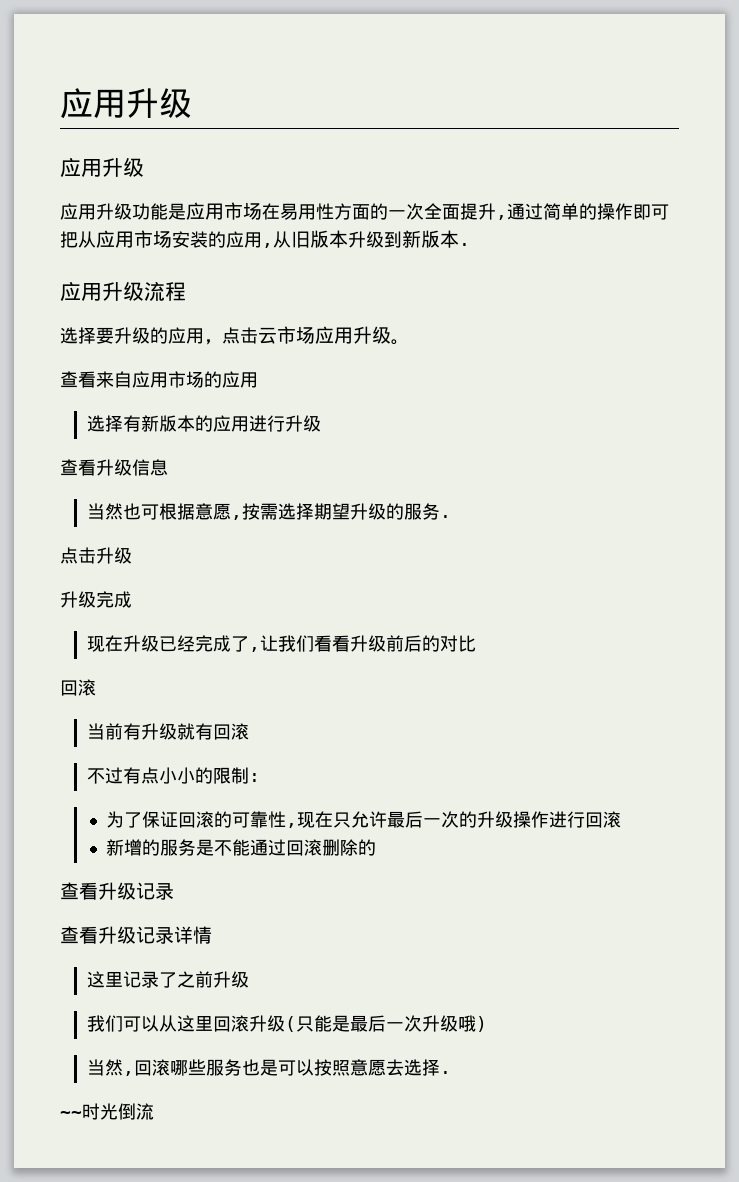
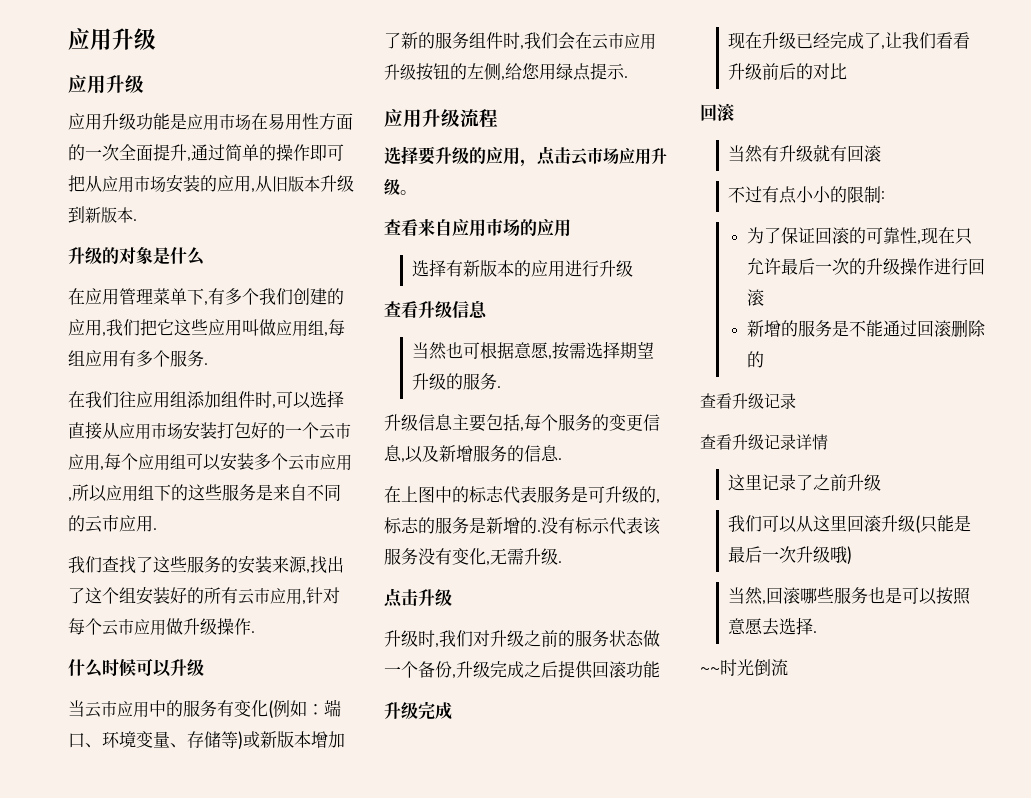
+ 升级的对象是什么
+ 在应用管理菜单下,有多个我们创建的应用,我们把它这些应用叫做应用组,每组应用有多个服务.
+ 在我们往应用组添加组件时,可以选择直接从应用市场安装打包好的一个云市应用,每个应用组可以安装多个云市应用,所以应用组下的这些服务是来自不同的云市应用.
+ 我们查找了这些服务的安装来源,找出了这个组安装好的所有云市应用,针对每个云市应用做升级操作.
+ 什么时候可以升级
+ 当云市应用中的服务有变化(例如：端口、环境变量、存储等)或新版本增加了新的服务组件时,我们会在云市应用升级按钮的左侧,给您用绿点提示.
+ 升级信息主要包括,每个服务的变更信息,以及新增服务的信息.
+ 在上图中的标志代表服务是可升级的,标志的服务是新增的.没有标示代表该服务没有变化,无需升级.
  点击升级
+ 升级时,我们对升级之前的服务状态做一个备份,升级完成之后提供回滚功能
- 当前有升级就有回滚
+ 当然有升级就有回滚

